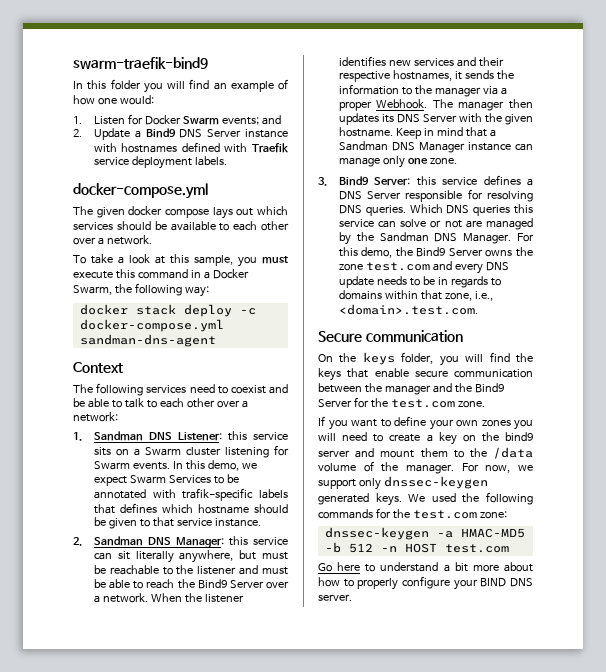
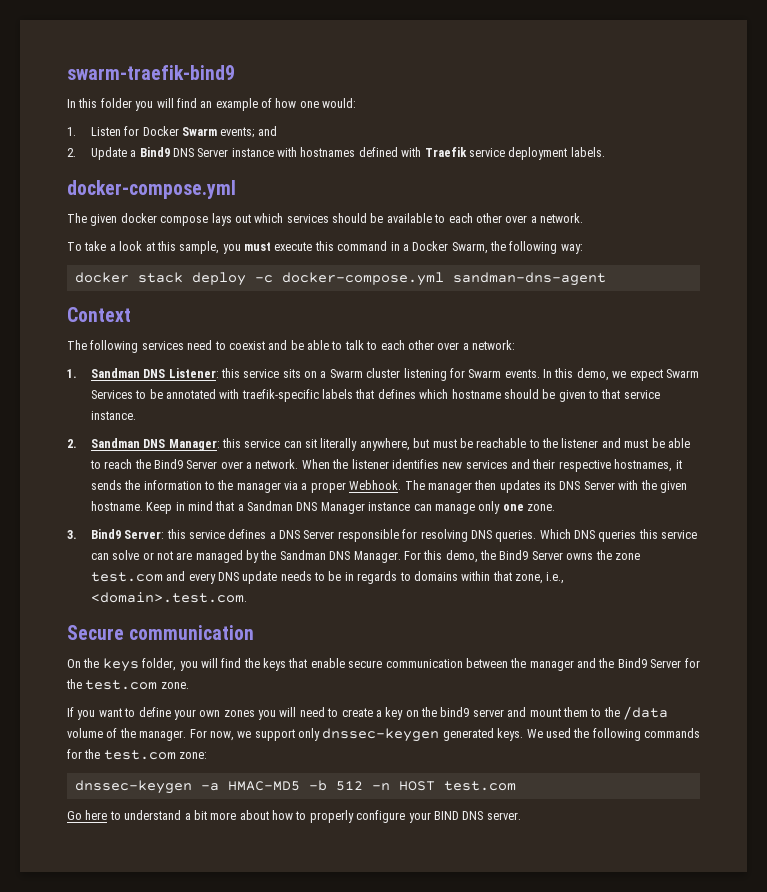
- In this demo, we expect Swarm Services to be annotated with trafik-specific labels that defines which hostname should be given to that service instance.
+ In this demo, we expect Swarm Services to be annotated with traefik-specific labels that defines which hostname should be given to that service instance.

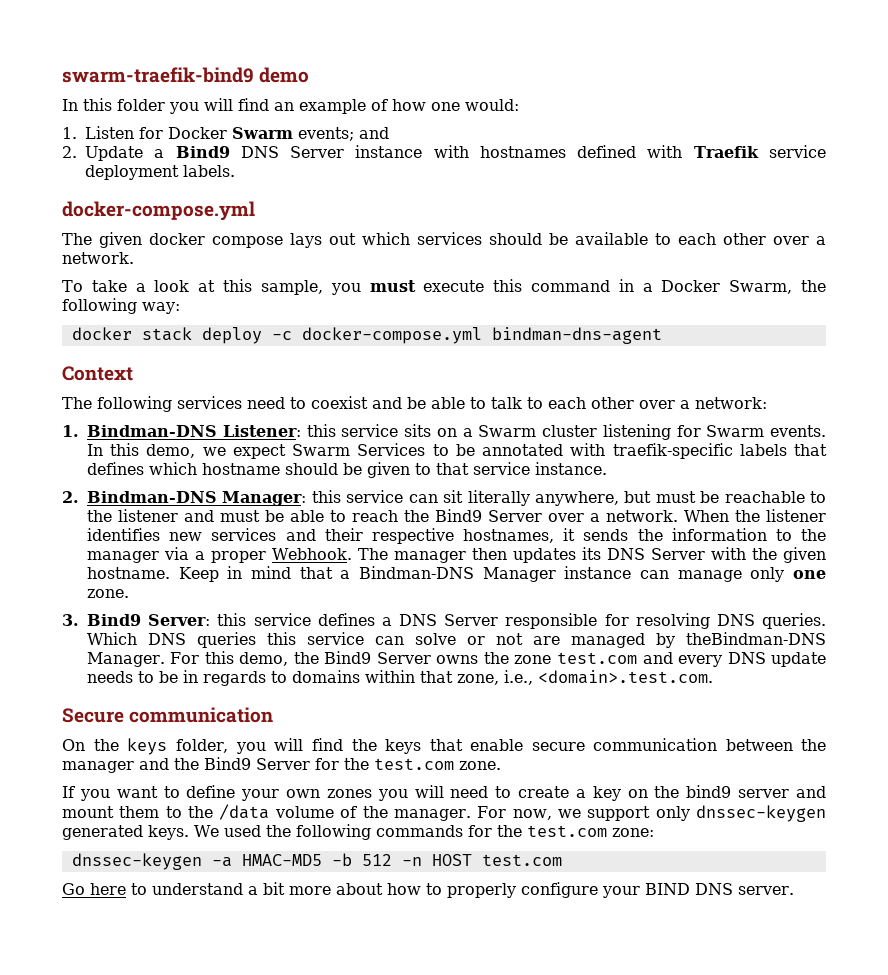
- swarm-traefik-bind9
+ swarm-traefik-bind9 demo
- docker stack deploy -c docker-compose.yml sandman-dns-agent
+ docker stack deploy -c docker-compose.yml bindman-dns-agent
- 1. Sandman DNS Listener: this service sits on a Swarm cluster listening for Swarm events.
+ 1. Bindman-DNS Listener: this service sits on a Swarm cluster listening for Swarm events.
- 2. Sandman DNS Manager: this service can sit literally anywhere, but must be reachable to the listener and must be able to reach the Bind9 Server over a network.
+ 2. Bindman-DNS Manager: this service can sit literally anywhere, but must be reachable to the listener and must be able to reach the Bind9 Server over a network.
- Keep in mind that a Sandman DNS Manager instance can manage only one zone.
+ Keep in mind that a Bindman-DNS Manager instance can manage only one zone.
- Which DNS queries this service can solve or not are managed by the Sandman DNS Manager.
+ Which DNS queries this service can solve or not are managed by theBindman-DNS Manager.

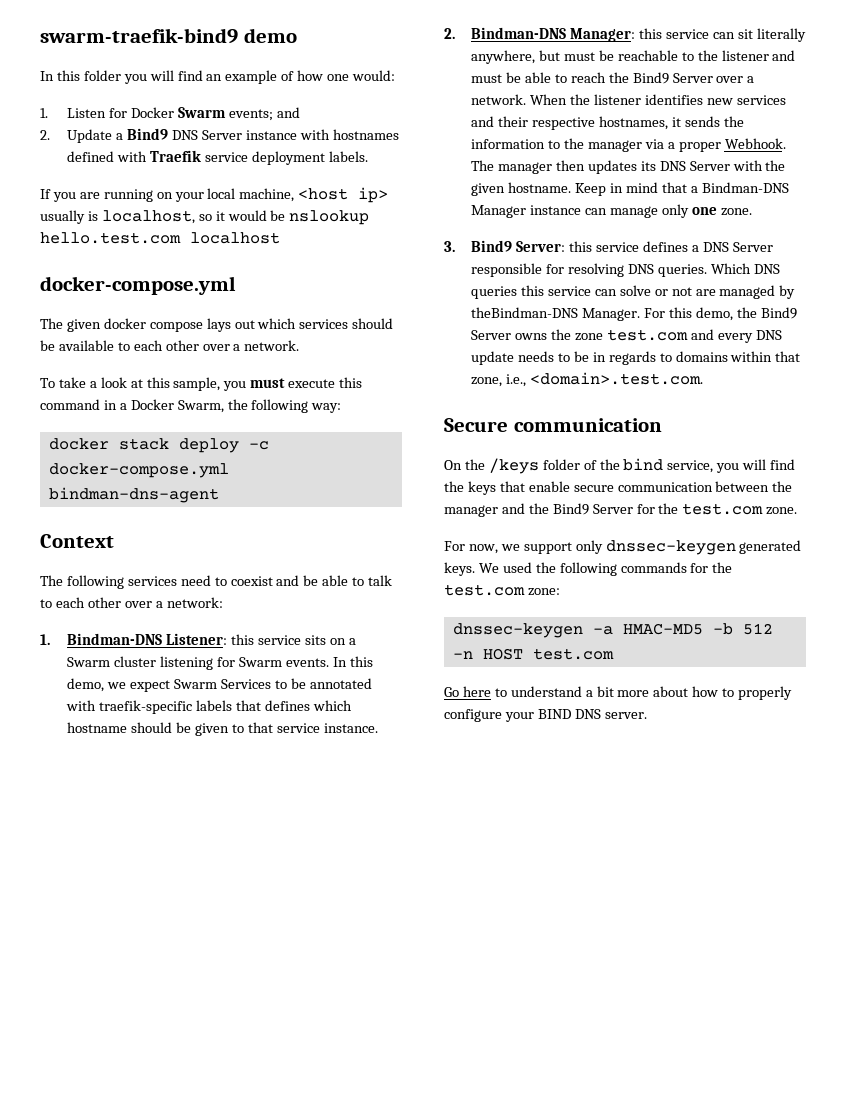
+ If you are running on your local machine, <host ip> usually is localhost, so it would be nslookup hello.test.com localhost
- On the keys folder, you will find the keys that enable secure communication between the manager and the Bind9 Server for the test.com zone.
+ On the /keys folder of the bind service, you will find the keys that enable secure communication between the manager and the Bind9 Server for the test.com zone.
- If you want to define your own zones you will need to create a key on the bind9 server and mount them to the /data volume of the manager.

